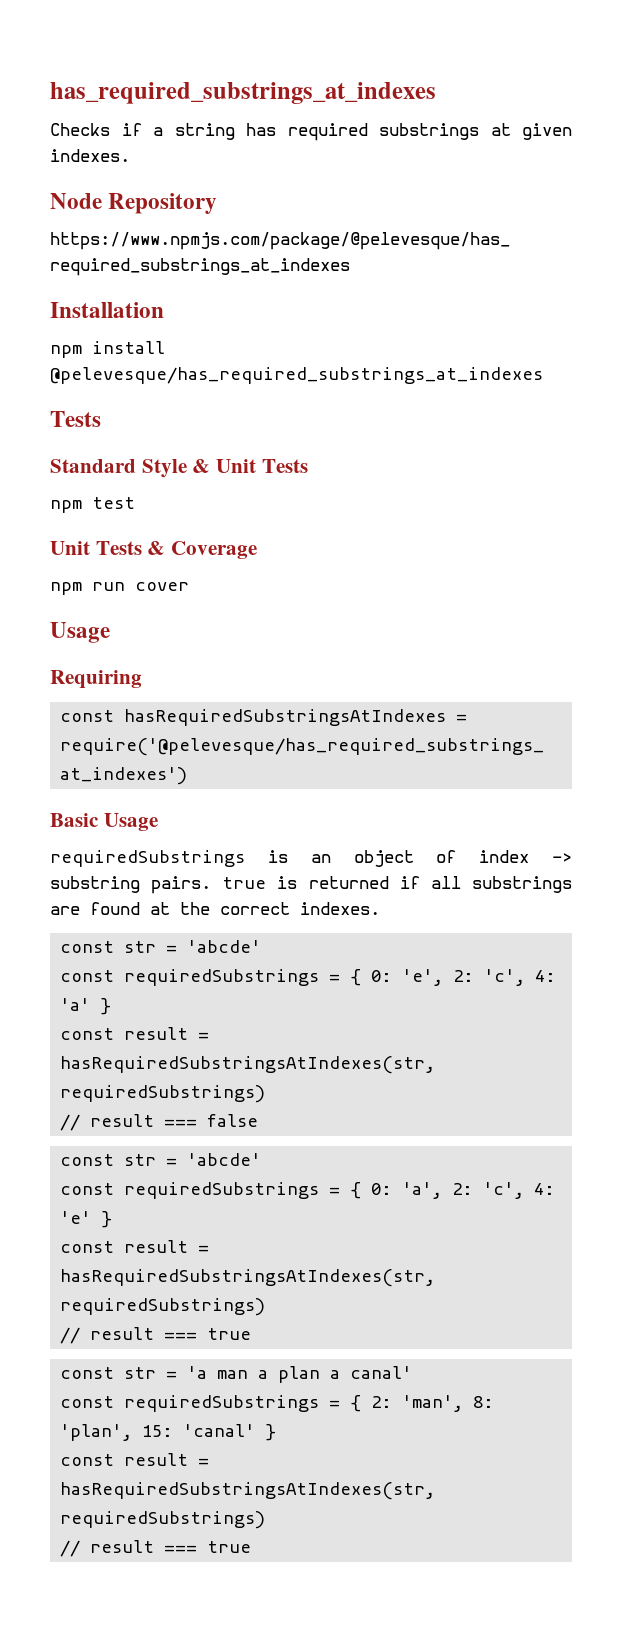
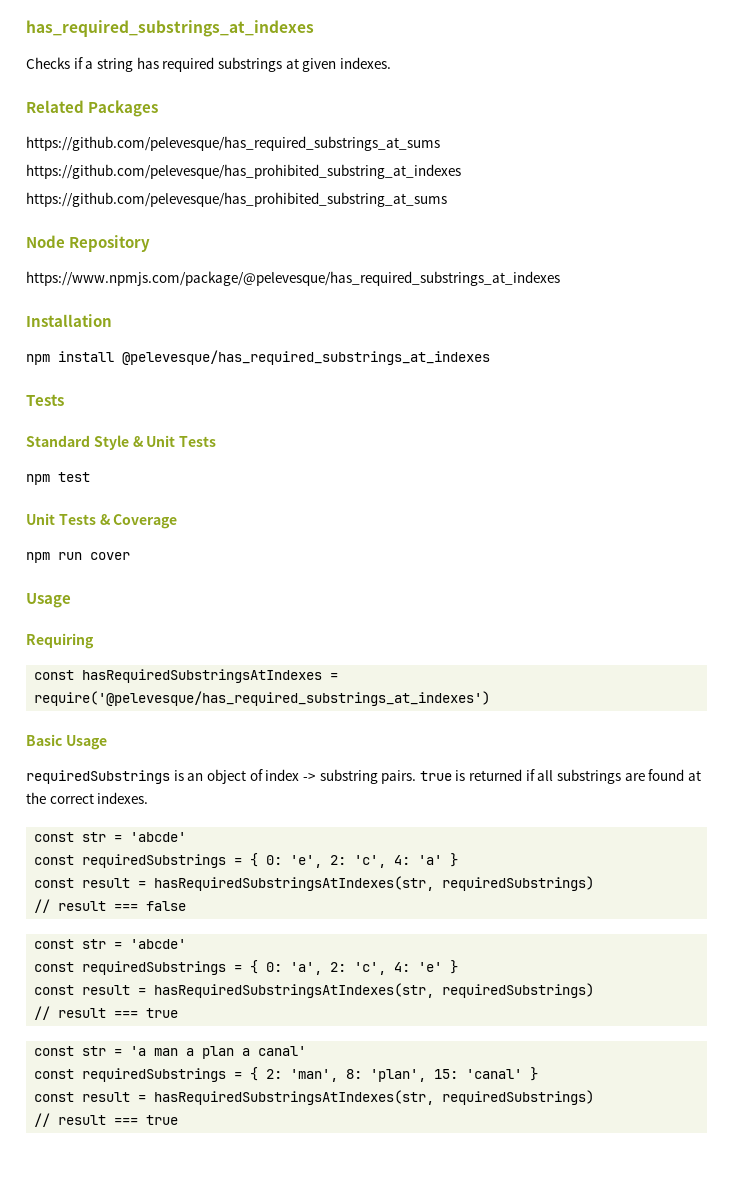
+ Related Packages
+ https://github.com/pelevesque/has_required_substrings_at_sums
+ https://github.com/pelevesque/has_prohibited_substring_at_indexes
+ https://github.com/pelevesque/has_prohibited_substring_at_sums

